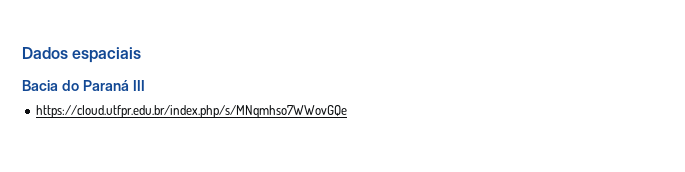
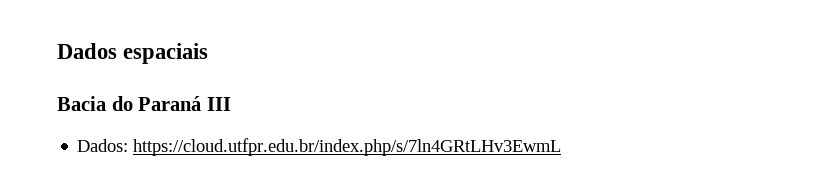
- https://cloud.utfpr.edu.br/index.php/s/MNqmhso7WWovGQe
+ Dados: https://cloud.utfpr.edu.br/index.php/s/7ln4GRtLHv3EwmL

